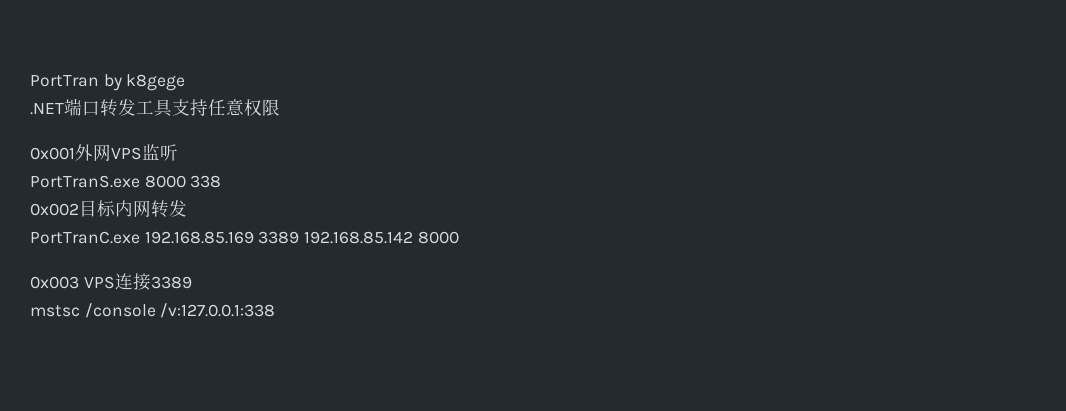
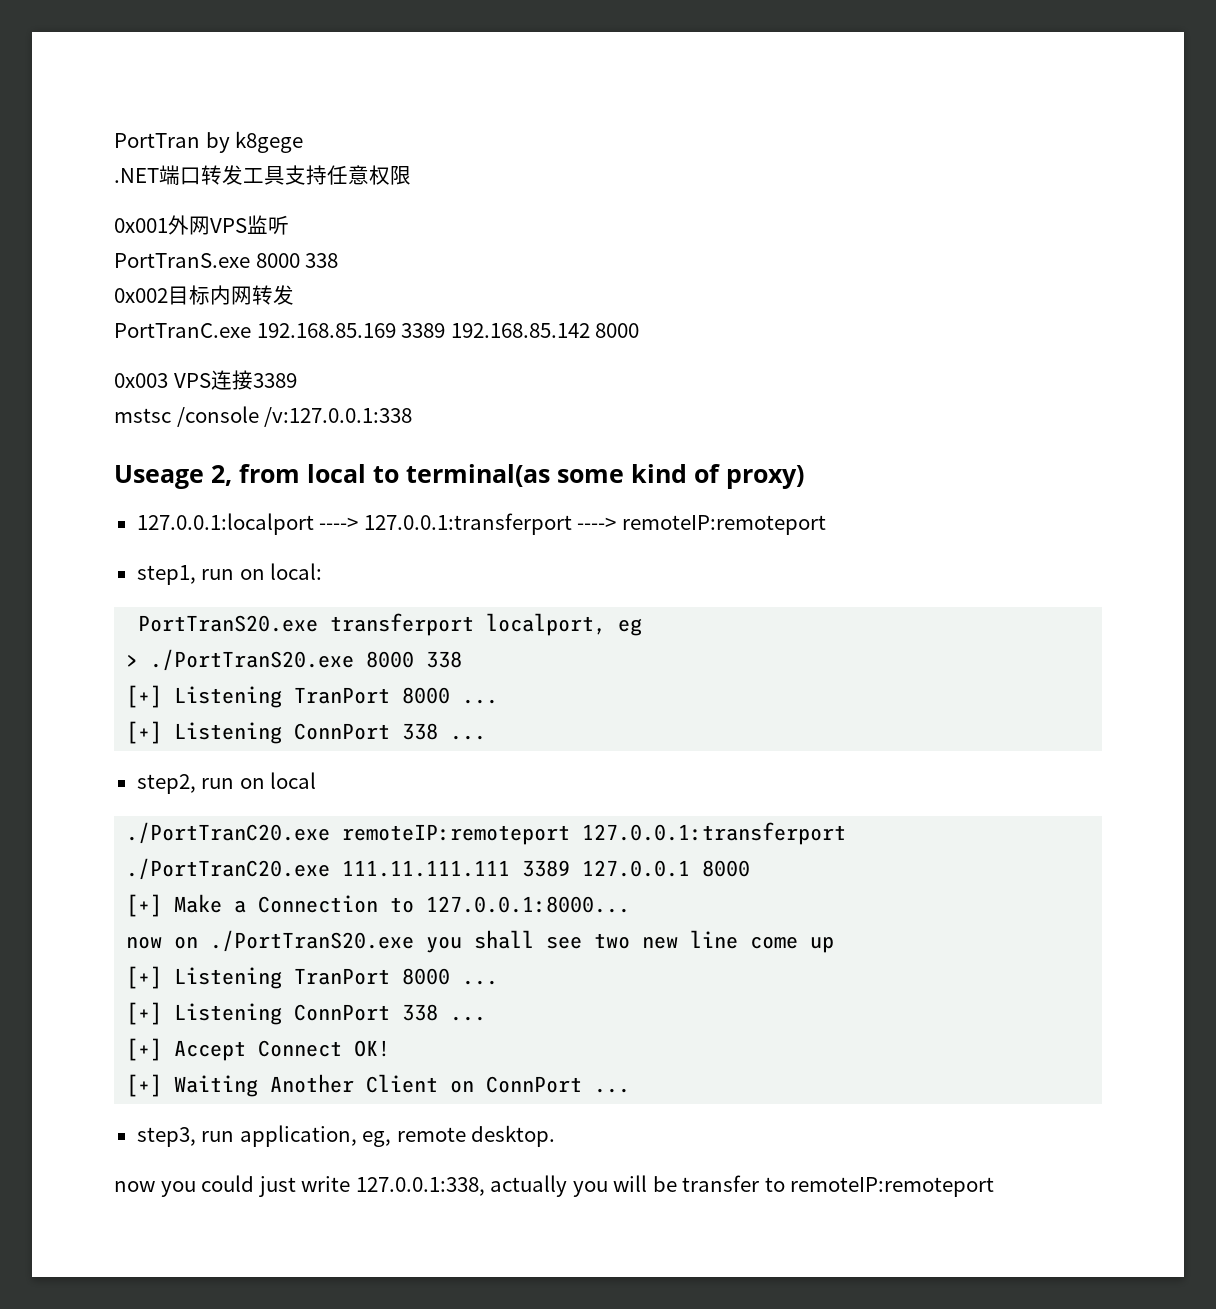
+ Useage 2, from local to terminal(as some kind of proxy)
+ 127.0.0.1:localport ----> 127.0.0.1:transferport ----> remoteIP:remoteport
+ step1, run on local:
+ PortTranS20.exe transferport localport, eg
+ > ./PortTranS20.exe 8000 338
+ [+] Listening TranPort 8000 ...
+ [+] Listening ConnPort 338 ...
+ step2, run on local
+ ./PortTranC20.exe remoteIP:remoteport 127.0.0.1:transferport
+ ./PortTranC20.exe 111.11.111.111 3389 127.0.0.1 8000
+ [+] Make a Connection to 127.0.0.1:8000...
+ now on ./PortTranS20.exe you shall see two new line come up
+ [+] Listening TranPort 8000 ...
+ [+] Listening ConnPort 338 ...
+ [+] Accept Connect OK!
+ [+] Waiting Another Client on ConnPort ...
+ step3, run application, eg, remote desktop.
+ now you could just write 127.0.0.1:338, actually you will be transfer to remoteIP:remoteport

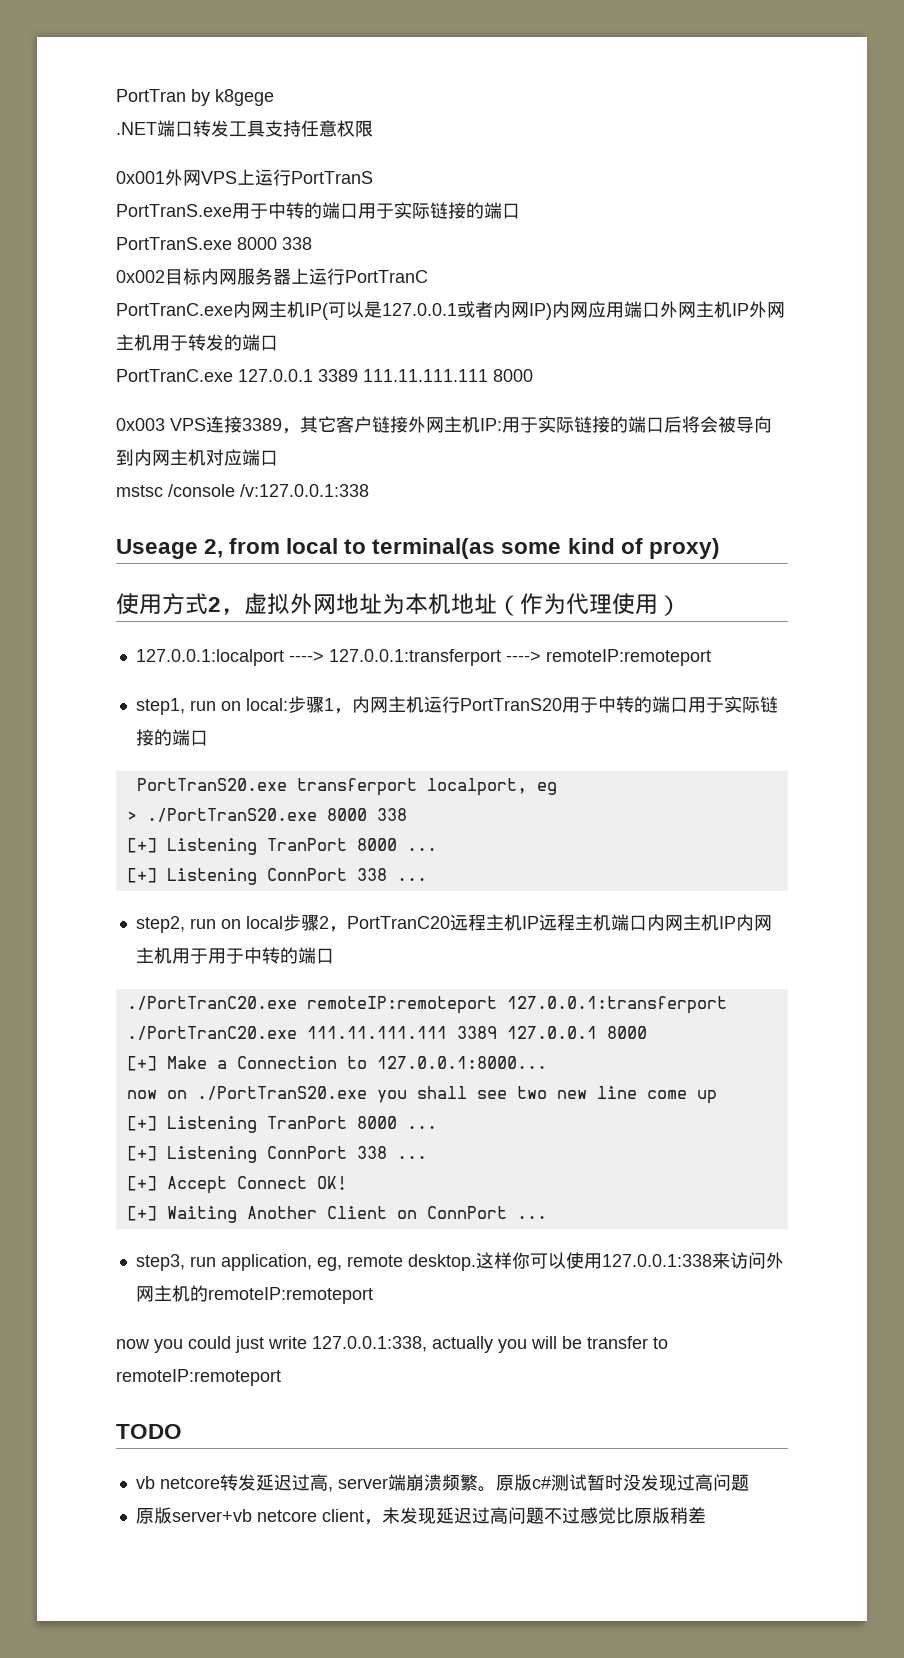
- 0x001外网VPS监听
+ 0x001外网VPS上运行PortTranS
+ PortTranS.exe用于中转的端口用于实际链接的端口
- 0x002目标内网转发
- PortTranC.exe 192.168.85.169 3389 192.168.85.142 8000
+ 0x002目标内网服务器上运行PortTranC
+ PortTranC.exe内网主机IP(可以是127.0.0.1或者内网IP)内网应用端口外网主机IP外网主机用于转发的端口
+ PortTranC.exe 127.0.0.1 3389 111.11.111.111 8000
- 0x003 VPS连接3389
+ 0x003 VPS连接3389，其它客户链接外网主机IP:用于实际链接的端口后将会被导向到内网主机对应端口
+ 使用方式2，虚拟外网地址为本机地址（作为代理使用）
- step1, run on local:
+ step1, run on local:步骤1，内网主机运行PortTranS20用于中转的端口用于实际链接的端口
- step2, run on local
+ step2, run on local步骤2，PortTranC20远程主机IP远程主机端口内网主机IP内网主机用于用于中转的端口
+ 这样你可以使用127.0.0.1:338来访问外网主机的remoteIP:remoteport
+ TODO
+ vb netcore转发延迟过高, server端崩溃频繁。原版c#测试暂时没发现过高问题
+ 原版server+vb netcore client，未发现延迟过高问题不过感觉比原版稍差

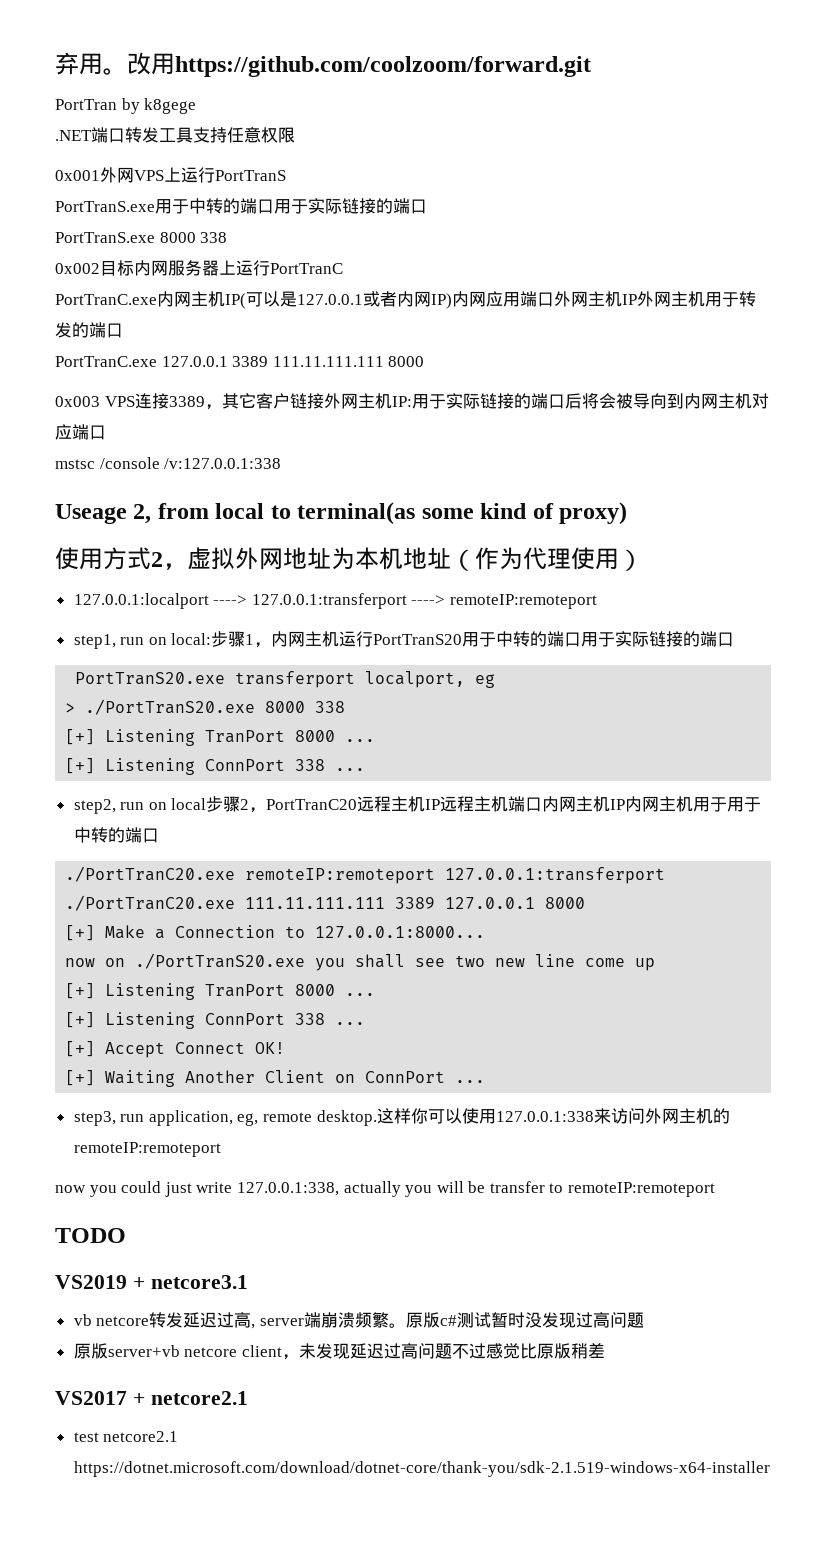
+ 弃用。改用https://github.com/coolzoom/forward.git
+ VS2019 + netcore3.1
+ VS2017 + netcore2.1
+ test netcore2.1 https://dotnet.microsoft.com/download/dotnet-core/thank-you/sdk-2.1.519-windows-x64-installer

